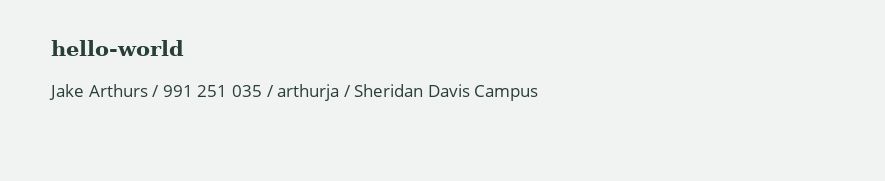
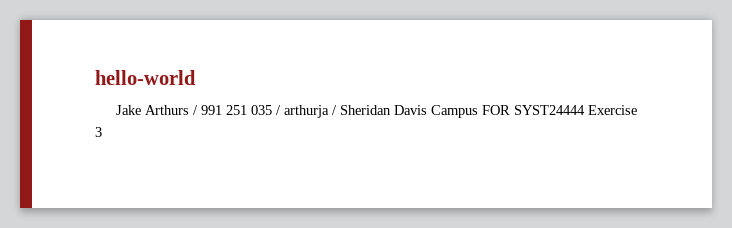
- Jake Arthurs / 991 251 035 / arthurja / Sheridan Davis Campus
+ Jake Arthurs / 991 251 035 / arthurja / Sheridan Davis Campus FOR SYST24444 Exercise 3

